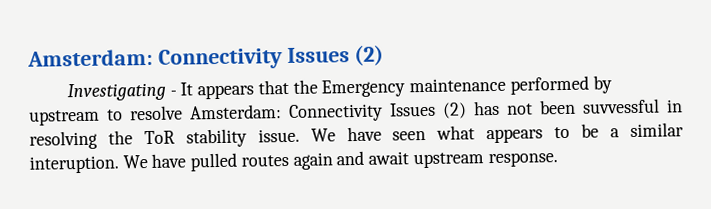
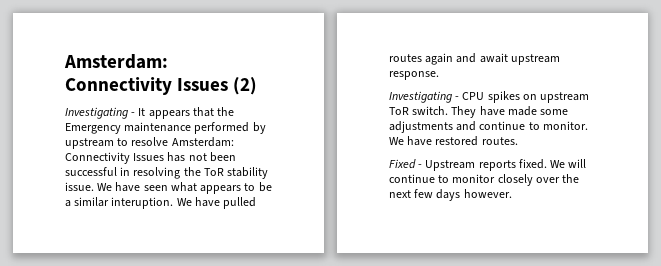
- Investigating - It appears that the Emergency maintenance performed by upstream to resolve Amsterdam: Connectivity Issues (2) has not been suvvessful in resolving the ToR stability issue.
+ Investigating - It appears that the Emergency maintenance performed by upstream to resolve Amsterdam: Connectivity Issues has not been successful in resolving the ToR stability issue.
+ Investigating - CPU spikes on upstream ToR switch. They have made some adjustments and continue to monitor. We have restored routes.
+ Fixed - Upstream reports fixed. We will continue to monitor closely over the next few days however.

